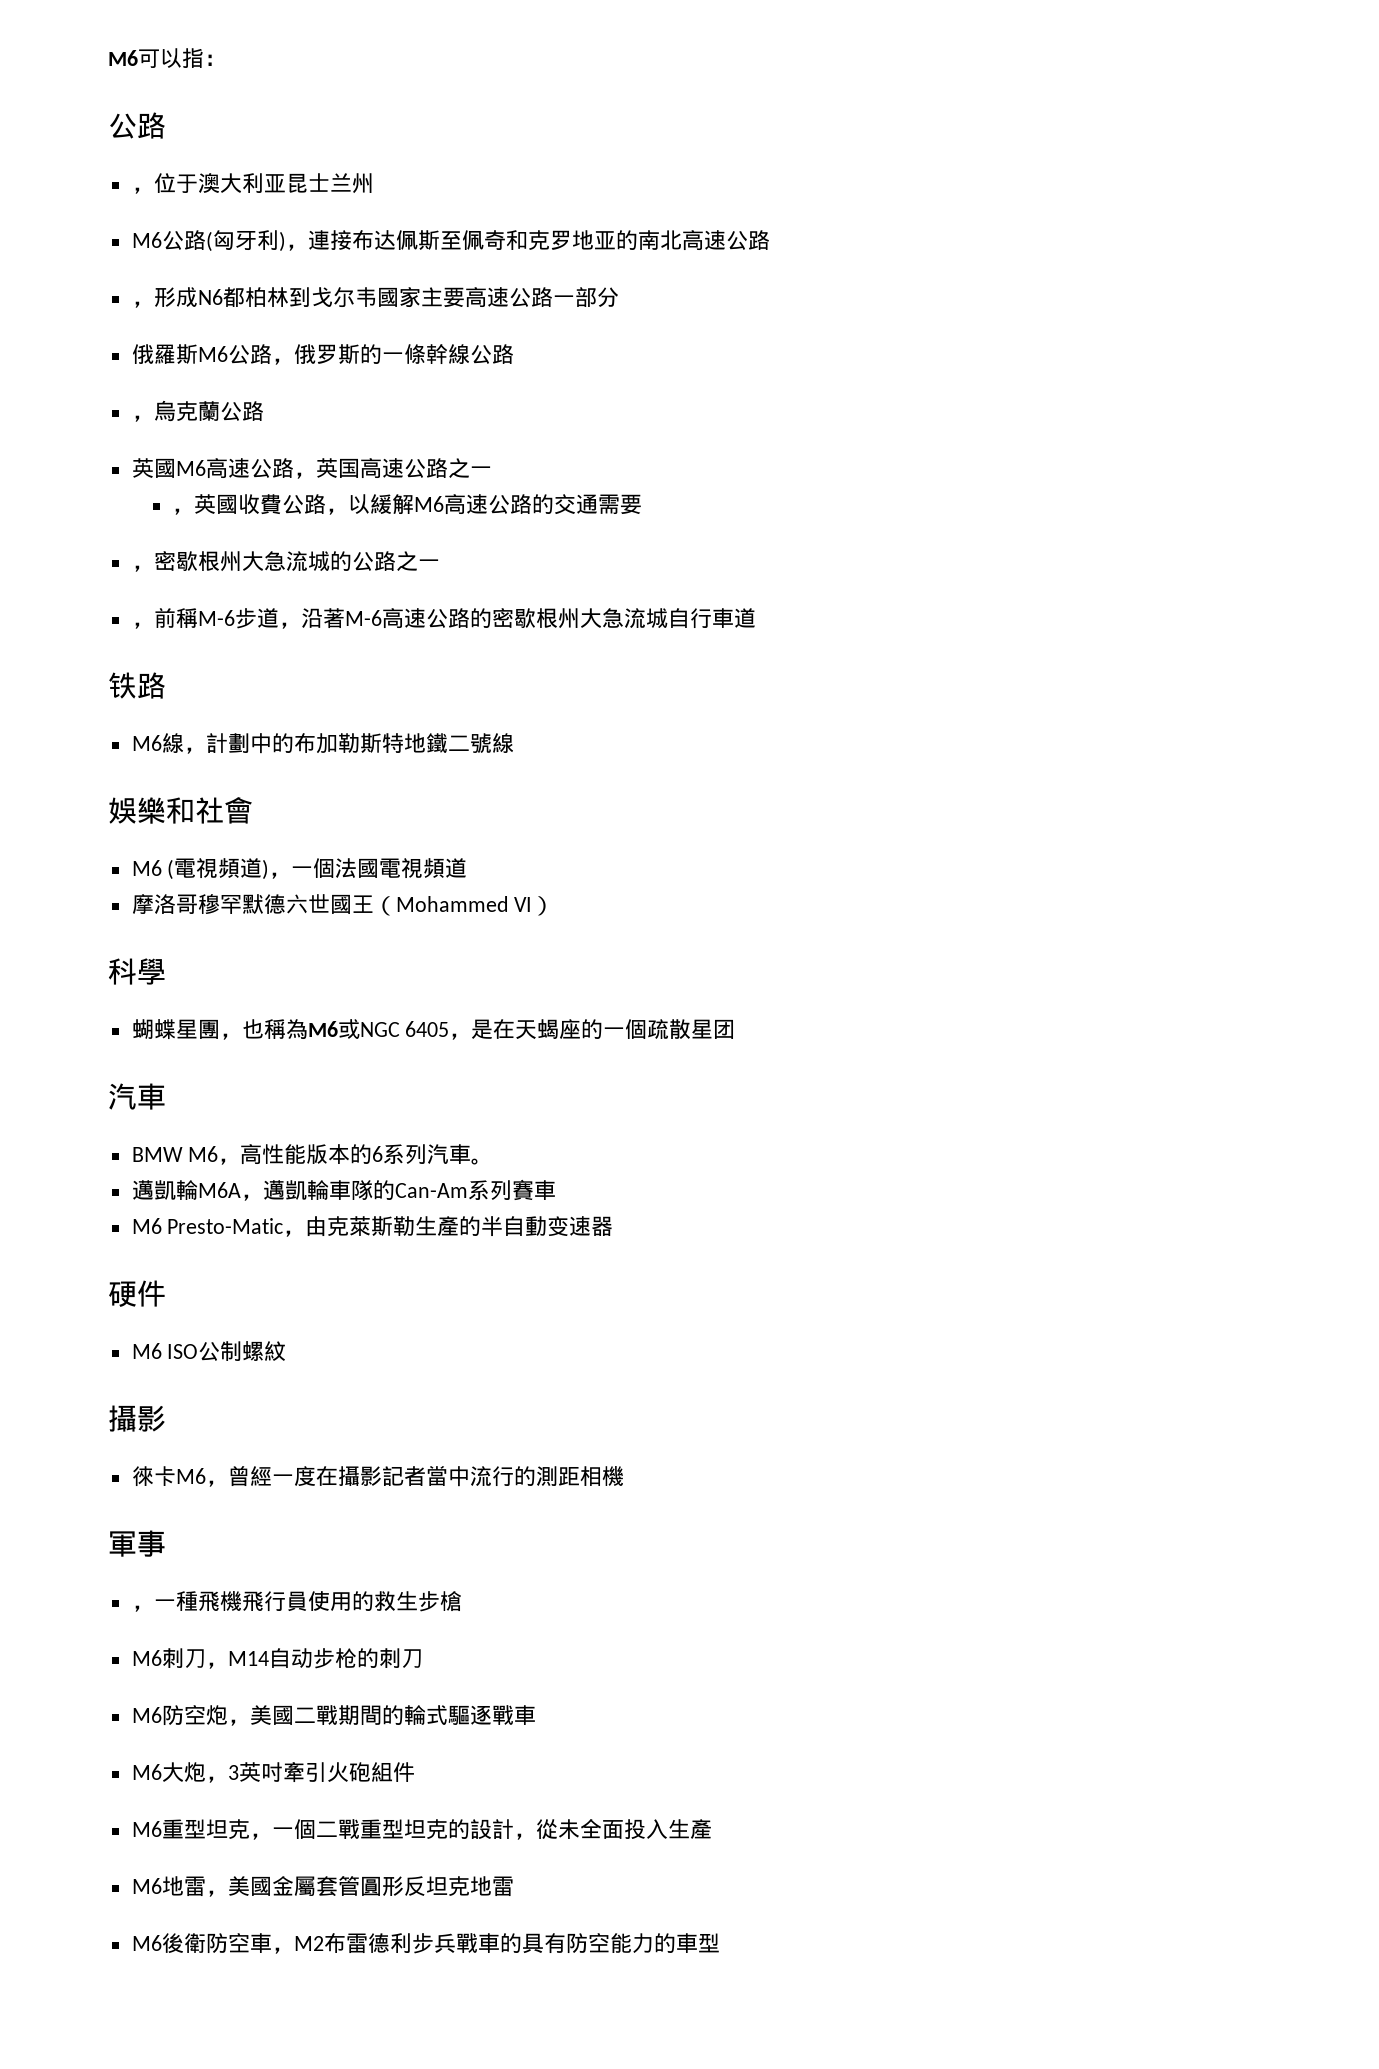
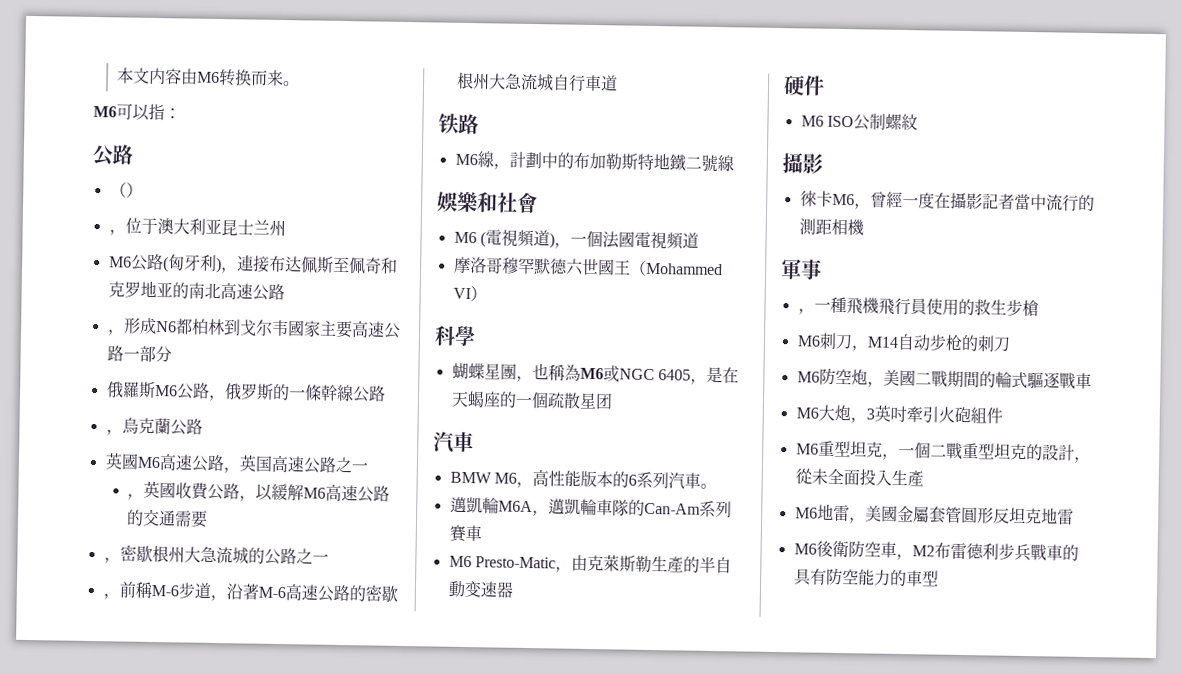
+ 本文内容由M6转换而来。
+ （）

